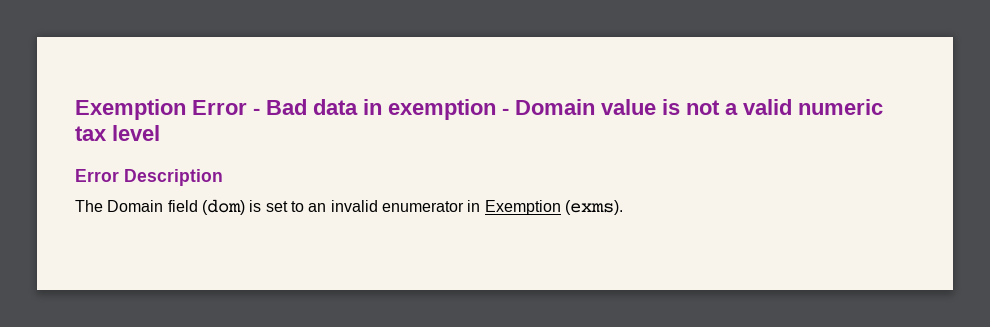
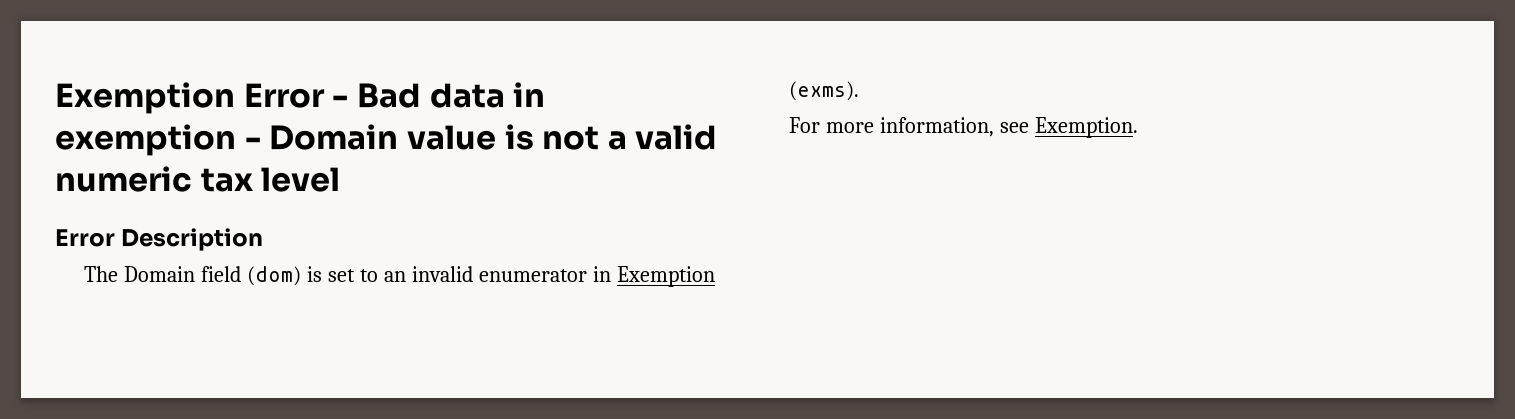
+ For more information, see Exemption.

